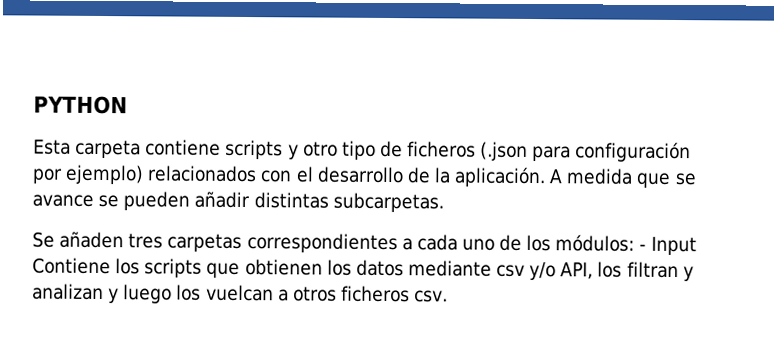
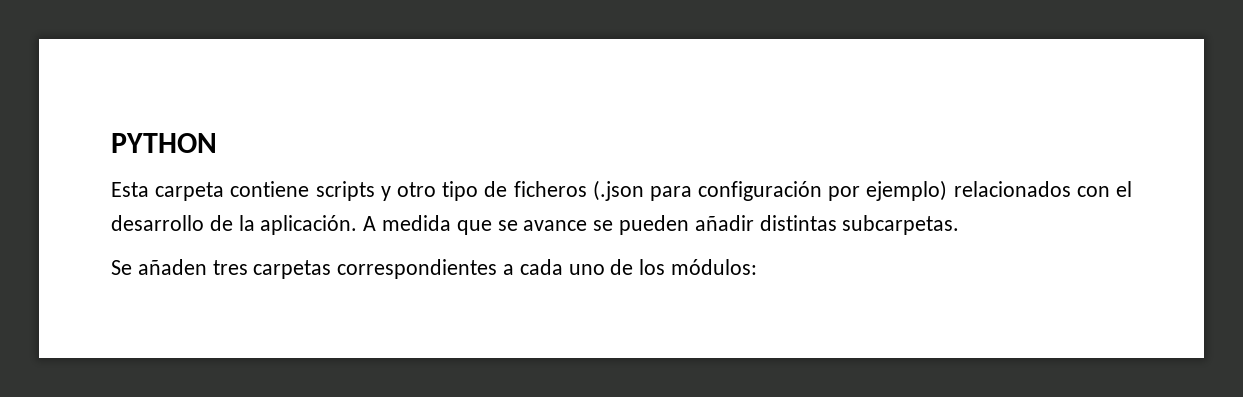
- Se añaden tres carpetas correspondientes a cada uno de los módulos: - Input Contiene los scripts que obtienen los datos mediante csv y/o API, los filtran y analizan y luego los vuelcan a otros ficheros csv.
+ Se añaden tres carpetas correspondientes a cada uno de los módulos:

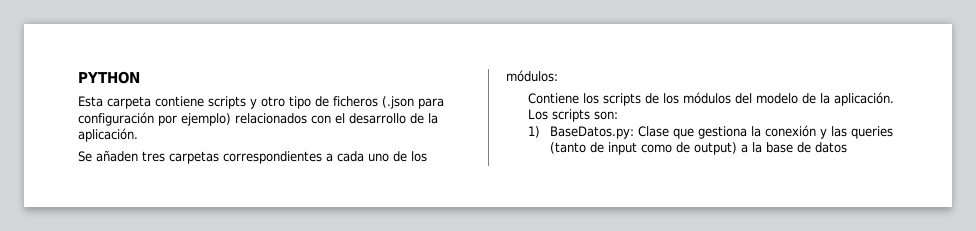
- A medida que se avance se pueden añadir distintas subcarpetas.
+ Contiene los scripts de los módulos del modelo de la aplicación. Los scripts son:
+ 1) BaseDatos.py: Clase que gestiona la conexión y las queries (tanto de input como de output) a la base de datos

